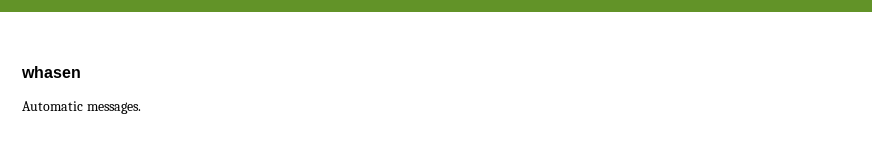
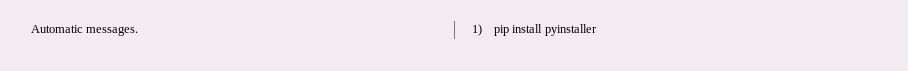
- whasen
+ 1) pip install pyinstaller

